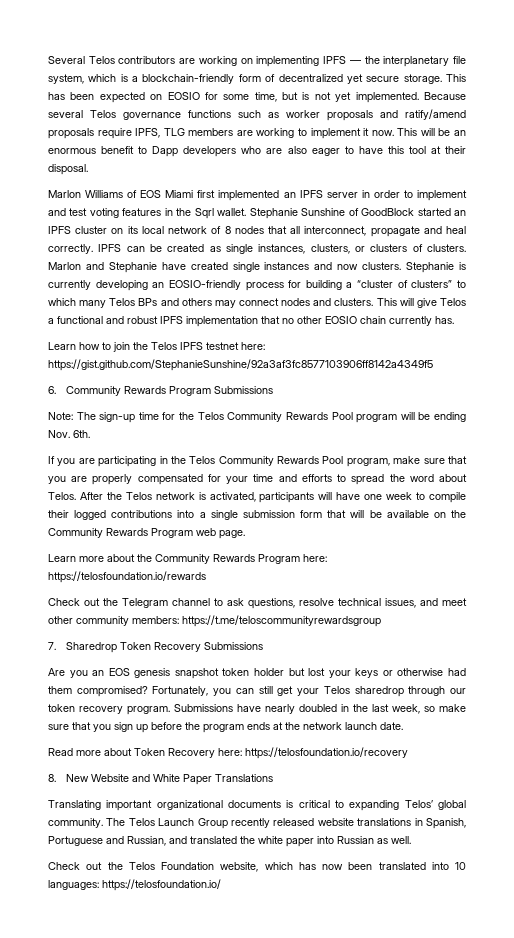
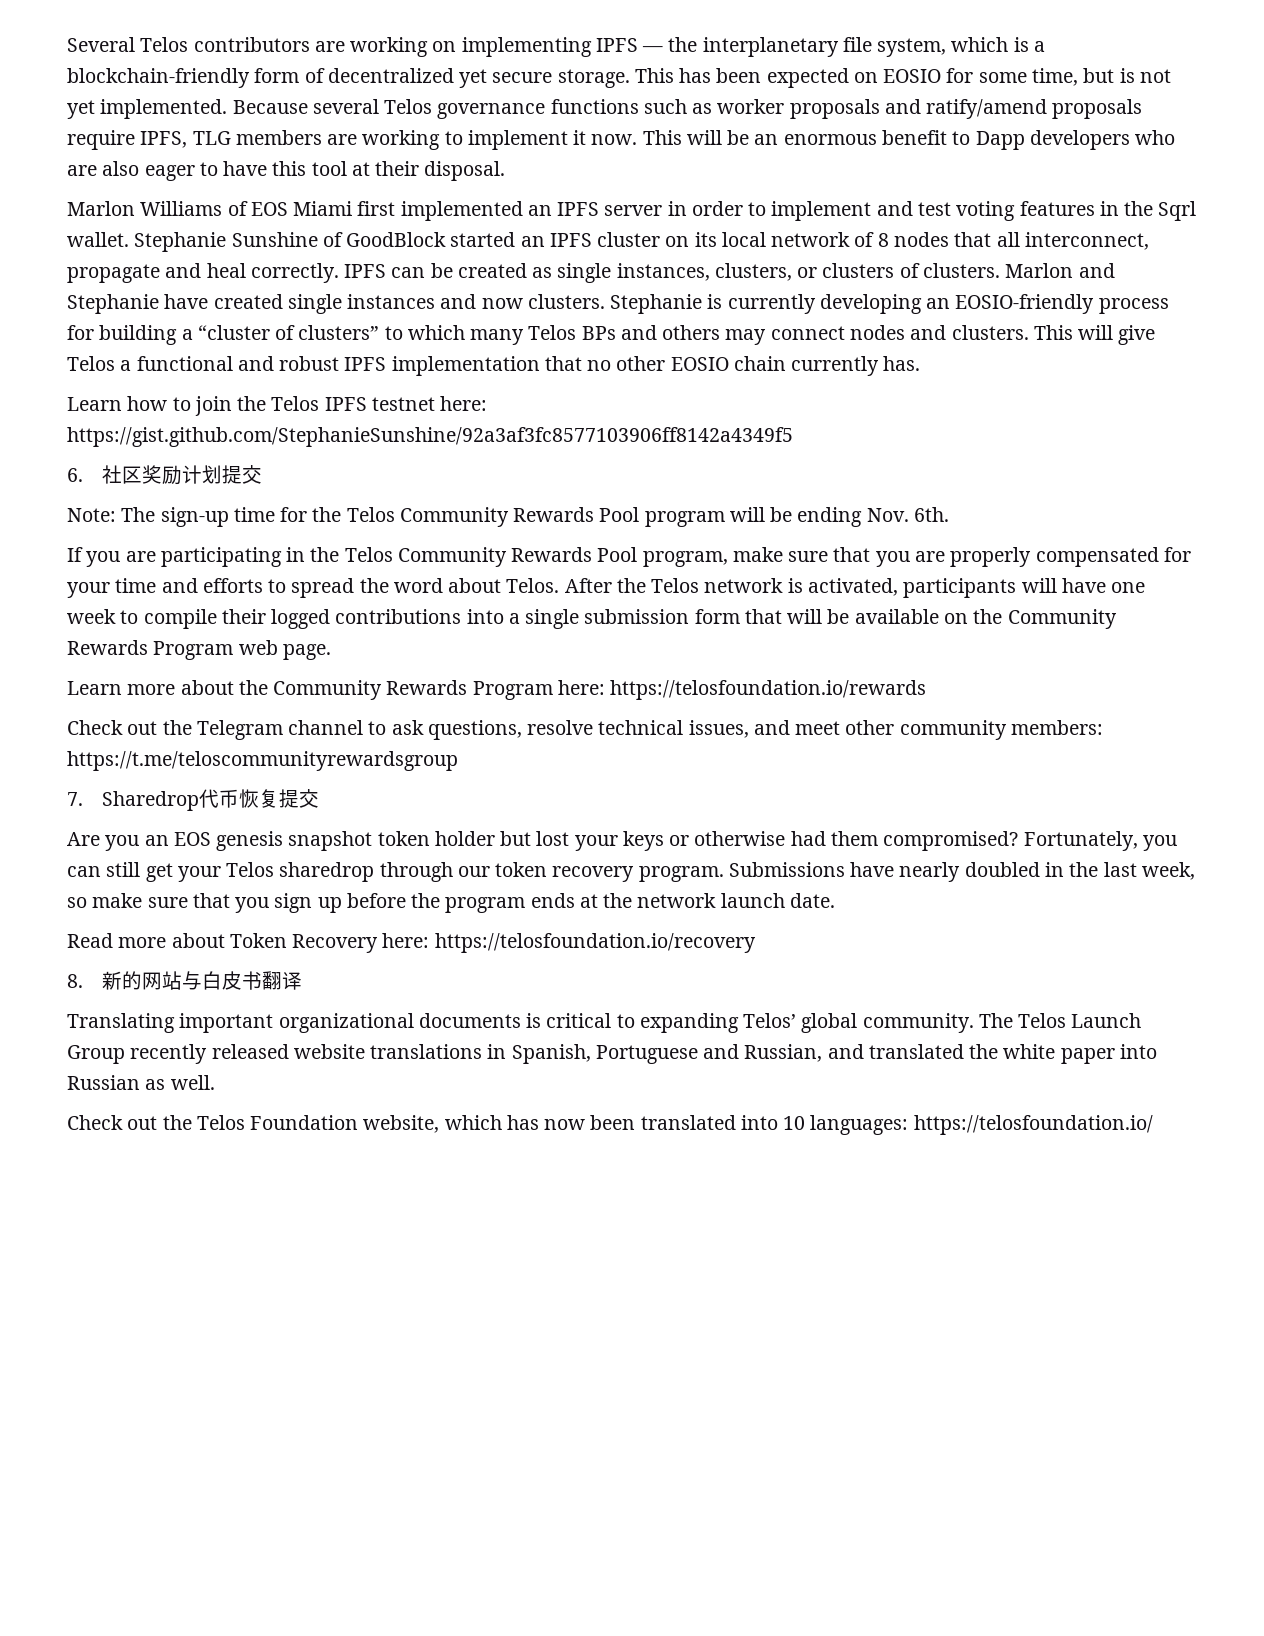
- 6. Community Rewards Program Submissions
+ 6.社区奖励计划提交
- 7. Sharedrop Token Recovery Submissions
+ 7. Sharedrop代币恢复提交
- 8. New Website and White Paper Translations
+ 8.新的网站与白皮书翻译

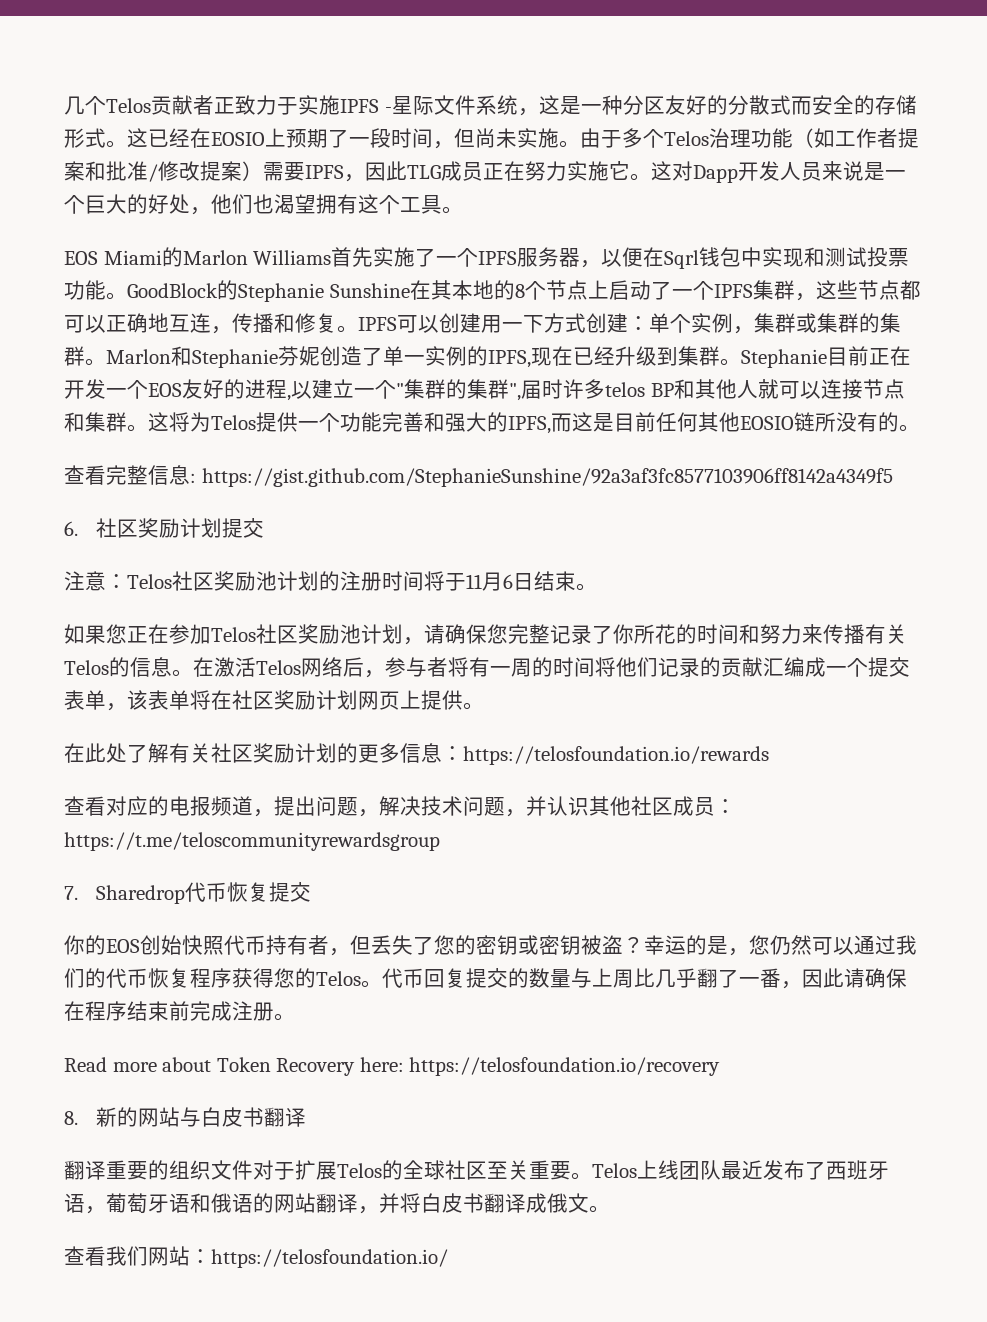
- Several Telos contributors are working on implementing IPFS — the interplanetary file system, which is a blockchain-friendly form of decentralized yet secure storage. This has been expected on EOSIO for some time, but is not yet implemented. Because several Telos governance functions such as worker proposals and ratify/amend proposals require IPFS, TLG members are working to implement it now. This will be an enormous benefit to Dapp developers who are also eager to have this tool at their disposal.
- Marlon Williams of EOS Miami first implemented an IPFS server in order to implement and test voting features in the Sqrl wallet. Stephanie Sunshine of GoodBlock started an IPFS cluster on its local network of 8 nodes that all interconnect, propagate and heal correctly. IPFS can be created as single instances, clusters, or clusters of clusters. Marlon and Stephanie have created single instances and now clusters. Stephanie is currently developing an EOSIO-friendly process for building a “cluster of clusters” to which many Telos BPs and others may connect nodes and clusters. This will give Telos a functional and robust IPFS implementation that no other EOSIO chain currently has.
- Learn how to join the Telos IPFS testnet here: https://gist.github.com/StephanieSunshine/92a3af3fc8577103906ff8142a4349f5
+ 几个Telos贡献者正致力于实施IPFS -星际文件系统，这是一种分区友好的分散式而安全的存储形式。这已经在EOSIO上预期了一段时间，但尚未实施。由于多个Telos治理功能（如工作者提案和批准/修改提案）需要IPFS，因此TLG成员正在努力实施它。这对Dapp开发人员来说是一个巨大的好处，他们也渴望拥有这个工具。
+ EOS Miami的Marlon Williams首先实施了一个IPFS服务器，以便在Sqrl钱包中实现和测试投票功能。GoodBlock的Stephanie Sunshine在其本地的8个节点上启动了一个IPFS集群，这些节点都可以正确地互连，传播和修复。IPFS可以创建用一下方式创建：单个实例，集群或集群的集群。Marlon和Stephanie芬妮创造了单一实例的IPFS,现在已经升级到集群。Stephanie目前正在开发一个EOS友好的进程,以建立一个"集群的集群",届时许多telos BP和其他人就可以连接节点和集群。这将为Telos提供一个功能完善和强大的IPFS,而这是目前任何其他EOSIO链所没有的。
+ 查看完整信息: https://gist.github.com/StephanieSunshine/92a3af3fc8577103906ff8142a4349f5
- Note: The sign-up time for the Telos Community Rewards Pool program will be ending Nov. 6th.
- If you are participating in the Telos Community Rewards Pool program, make sure that you are properly compensated for your time and efforts to spread the word about Telos. After the Telos network is activated, participants will have one week to compile their logged contributions into a single submission form that will be available on the Community Rewards Program web page.
- Learn more about the Community Rewards Program here: https://telosfoundation.io/rewards
- Check out the Telegram channel to ask questions, resolve technical issues, and meet other community members: https://t.me/teloscommunityrewardsgroup
+ 注意：Telos社区奖励池计划的注册时间将于11月6日结束。
+ 如果您正在参加Telos社区奖励池计划，请确保您完整记录了你所花的时间和努力来传播有关Telos的信息。在激活Telos网络后，参与者将有一周的时间将他们记录的贡献汇编成一个提交表单，该表单将在社区奖励计划网页上提供。
+ 在此处了解有关社区奖励计划的更多信息：https://telosfoundation.io/rewards
+ 查看对应的电报频道，提出问题，解决技术问题，并认识其他社区成员：https://t.me/teloscommunityrewardsgroup
- Are you an EOS genesis snapshot token holder but lost your keys or otherwise had them compromised? Fortunately, you can still get your Telos sharedrop through our token recovery program. Submissions have nearly doubled in the last week, so make sure that you sign up before the program ends at the network launch date.
+ 你的EOS创始快照代币持有者，但丢失了您的密钥或密钥被盗？幸运的是，您仍然可以通过我们的代币恢复程序获得您的Telos。代币回复提交的数量与上周比几乎翻了一番，因此请确保在程序结束前完成注册。
- Translating important organizational documents is critical to expanding Telos’ global community. The Telos Launch Group recently released website translations in Spanish, Portuguese and Russian, and translated the white paper into Russian as well.
- Check out the Telos Foundation website, which has now been translated into 10 languages: https://telosfoundation.io/
+ 翻译重要的组织文件对于扩展Telos的全球社区至关重要。Telos上线团队最近发布了西班牙语，葡萄牙语和俄语的网站翻译，并将白皮书翻译成俄文。
+ 查看我们网站：https://telosfoundation.io/

